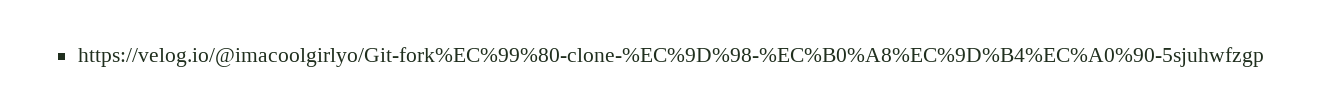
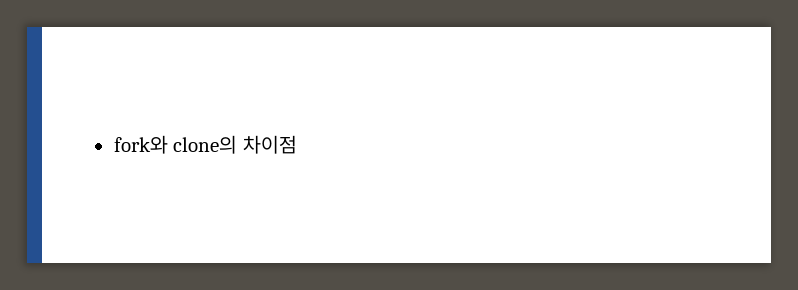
- https://velog.io/@imacoolgirlyo/Git-fork%EC%99%80-clone-%EC%9D%98-%EC%B0%A8%EC%9D%B4%EC%A0%90-5sjuhwfzgp
+ fork와 clone의 차이점

